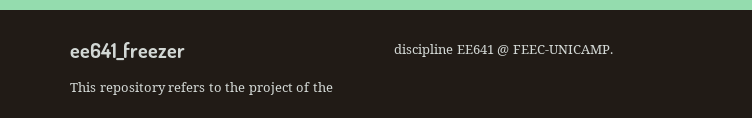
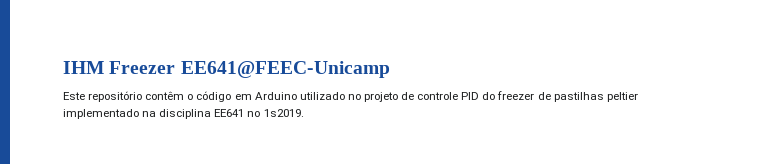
- ee641_freezer
- This repository refers to the project of the discipline EE641 @ FEEC-UNICAMP.
+ IHM Freezer EE641@FEEC-Unicamp
+ Este repositório contêm o código em Arduino utilizado no projeto de controle PID do freezer de pastilhas peltier implementado na disciplina EE641 no 1s2019.

